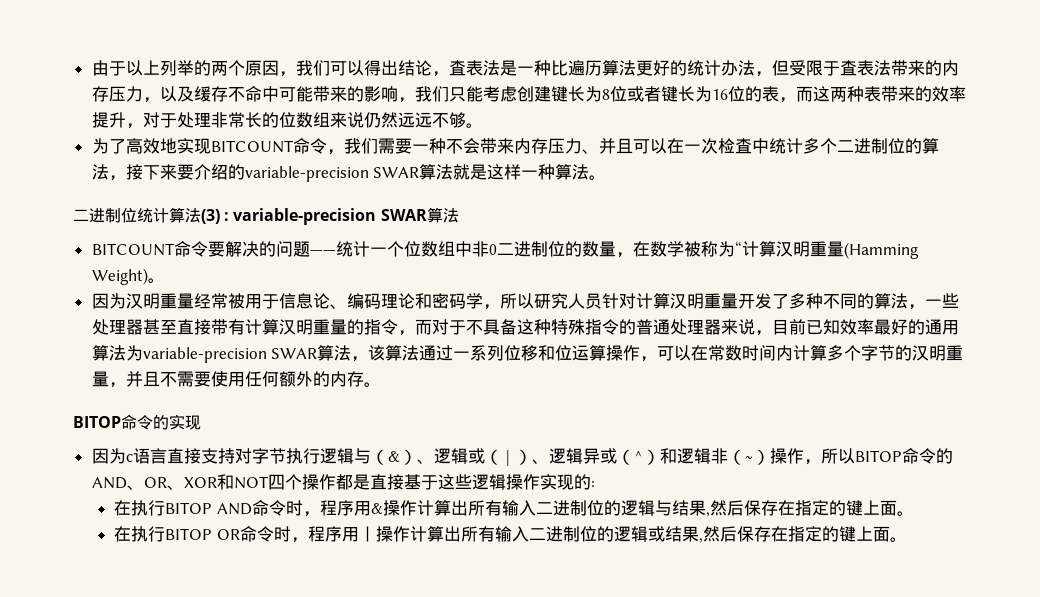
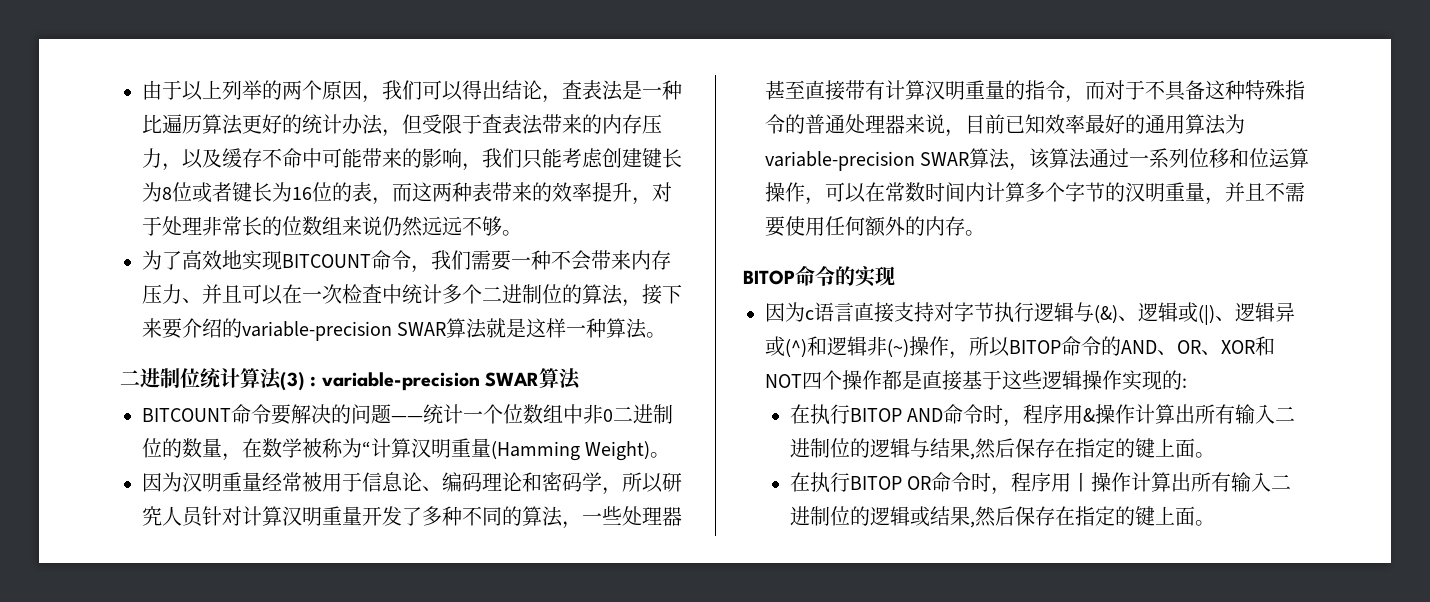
- 因为c语言直接支持对字节执行逻辑与（&）、逻辑或（ | ）、逻辑异或（^）和逻辑非（~）操作，所以BITOP命令的AND、OR、XOR和NOT四个操作都是直接基于这些逻辑操作实现的:
+ 因为c语言直接支持对字节执行逻辑与(&)、逻辑或(|)、逻辑异或(^)和逻辑非(~)操作，所以BITOP命令的AND、OR、XOR和NOT四个操作都是直接基于这些逻辑操作实现的:

